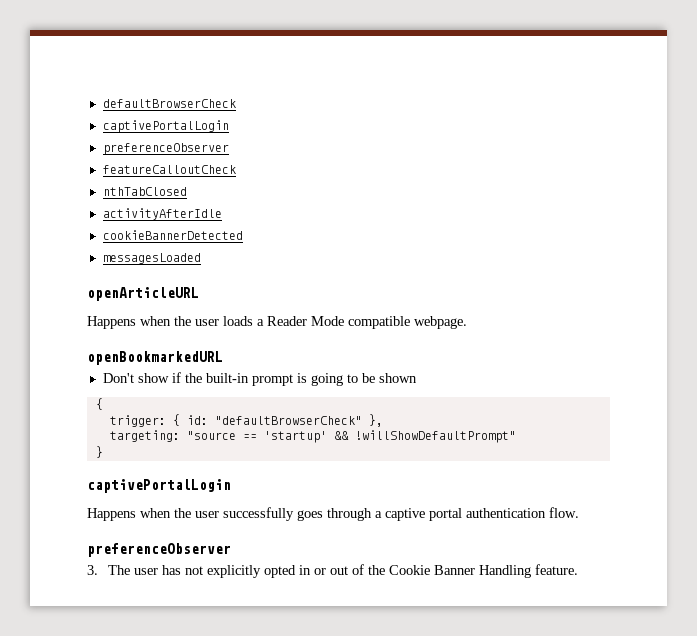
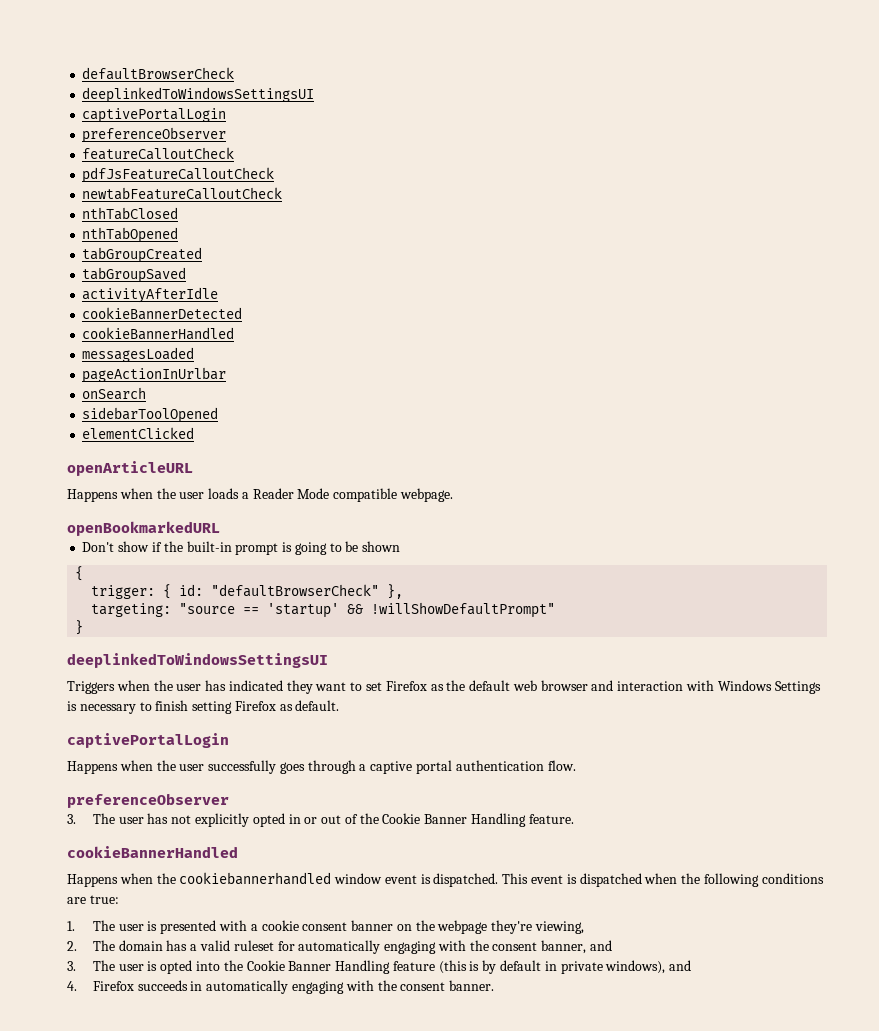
  defaultBrowserCheck
+ deeplinkedToWindowsSettingsUI
+ pdfJsFeatureCalloutCheck
+ newtabFeatureCalloutCheck
+ nthTabOpened
+ tabGroupCreated
+ tabGroupSaved
  cookieBannerDetected
+ cookieBannerHandled
+ pageActionInUrlbar
+ onSearch
+ sidebarToolOpened
+ elementClicked
  }
+ deeplinkedToWindowsSettingsUI
+ Triggers when the user has indicated they want to set Firefox as the default web browser and interaction with Windows Settings is necessary to finish setting Firefox as default.
  3. The user has not explicitly opted in or out of the Cookie Banner Handling feature.
+ cookieBannerHandled
+ Happens when the cookiebannerhandled window event is dispatched. This event is dispatched when the following conditions are true:
+ 1. The user is presented with a cookie consent banner on the webpage they're viewing,
+ 2. The domain has a valid ruleset for automatically engaging with the consent banner, and
+ 3. The user is opted into the Cookie Banner Handling feature (this is by default in private windows), and
+ 4. Firefox succeeds in automatically engaging with the consent banner.

